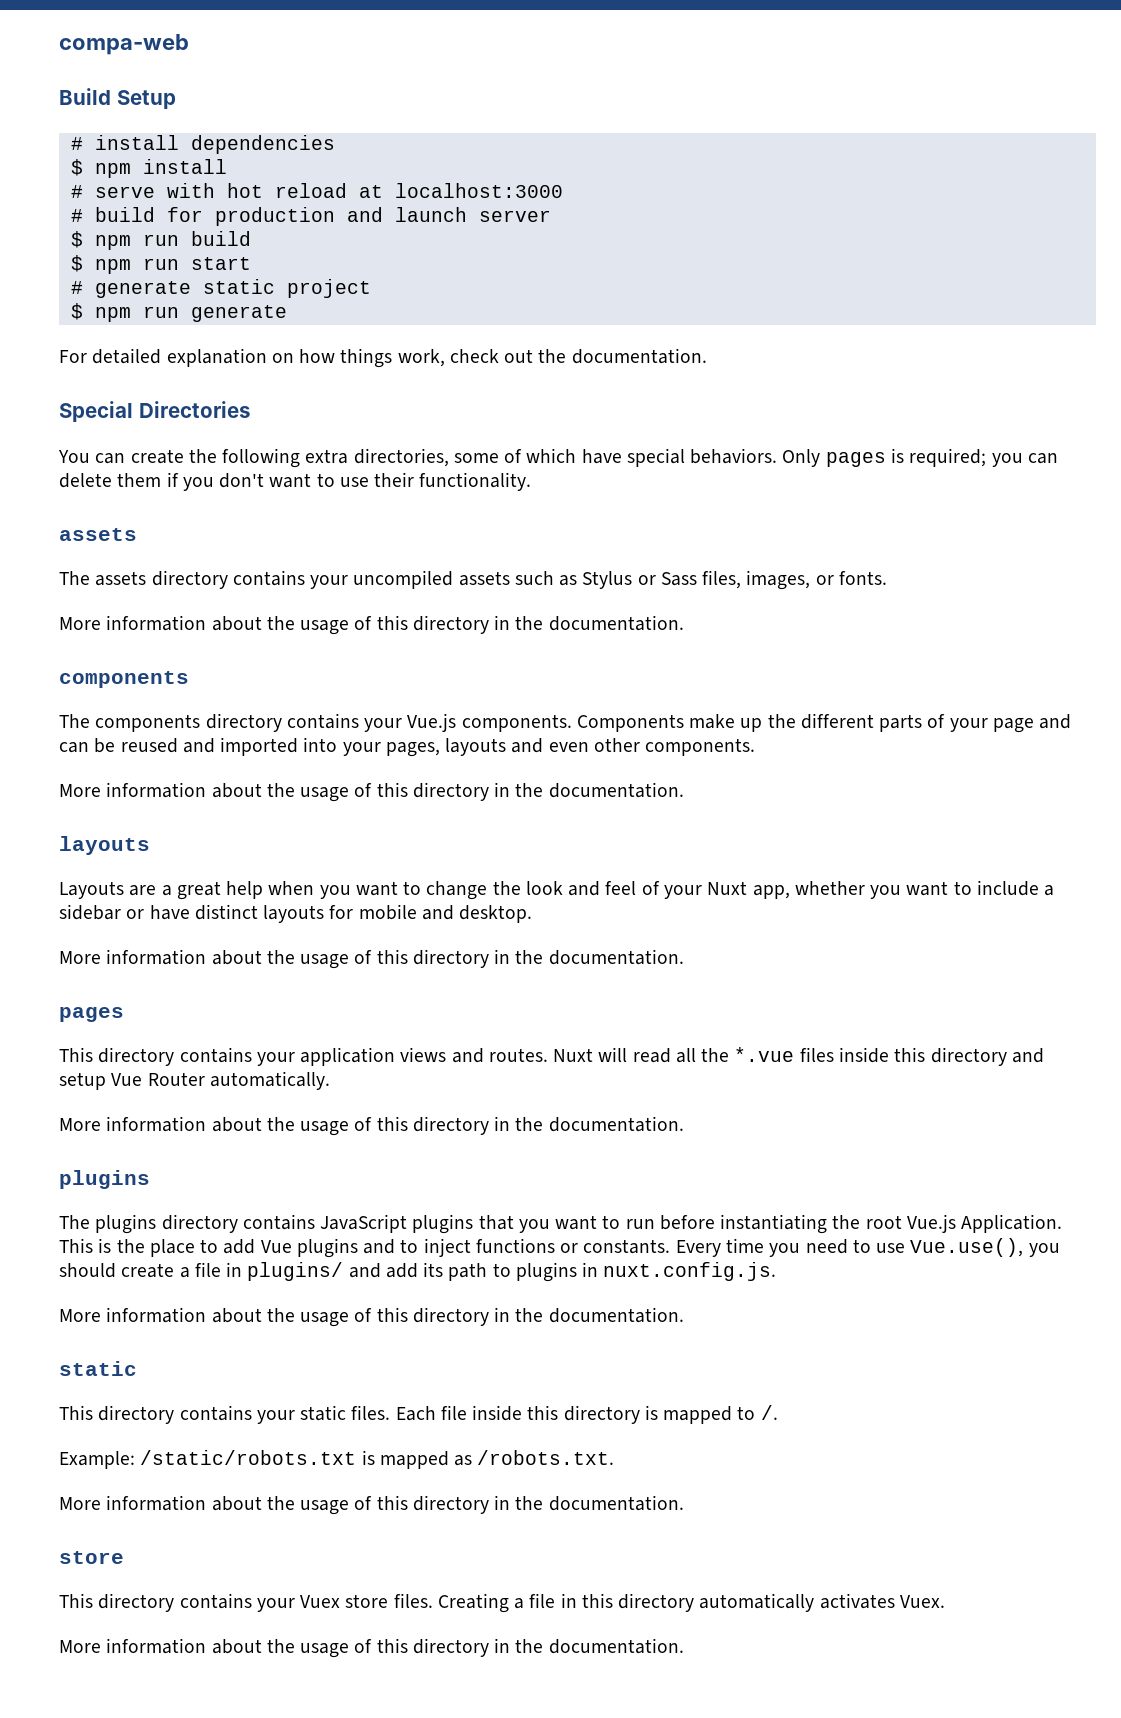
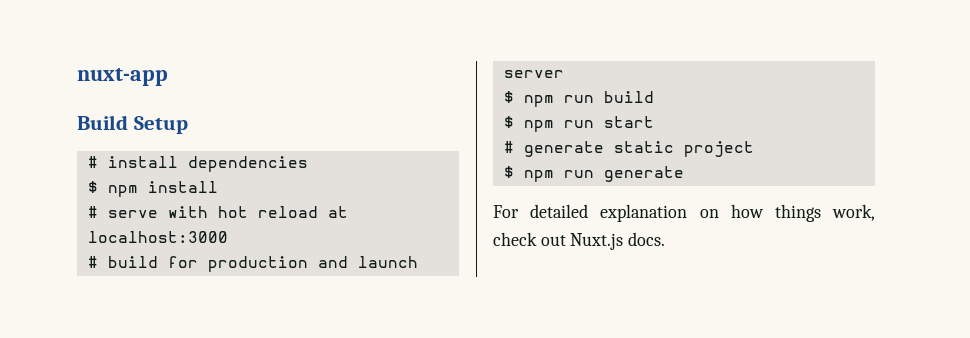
- compa-web
+ nuxt-app
- For detailed explanation on how things work, check out the documentation.
- Special Directories
- You can create the following extra directories, some of which have special behaviors. Only pages is required; you can delete them if you don't want to use their functionality.
- assets
- The assets directory contains your uncompiled assets such as Stylus or Sass files, images, or fonts.
- More information about the usage of this directory in the documentation.
- components
- The components directory contains your Vue.js components. Components make up the different parts of your page and can be reused and imported into your pages, layouts and even other components.
- More information about the usage of this directory in the documentation.
- layouts
- Layouts are a great help when you want to change the look and feel of your Nuxt app, whether you want to include a sidebar or have distinct layouts for mobile and desktop.
- More information about the usage of this directory in the documentation.
- pages
- This directory contains your application views and routes. Nuxt will read all the *.vue files inside this directory and setup Vue Router automatically.
- More information about the usage of this directory in the documentation.
- plugins
- The plugins directory contains JavaScript plugins that you want to run before instantiating the root Vue.js Application. This is the place to add Vue plugins and to inject functions or constants. Every time you need to use Vue.use(), you should create a file in plugins/ and add its path to plugins in nuxt.config.js.
- More information about the usage of this directory in the documentation.
- static
- This directory contains your static files. Each file inside this directory is mapped to /.
- Example: /static/robots.txt is mapped as /robots.txt.
- More information about the usage of this directory in the documentation.
- store
- This directory contains your Vuex store files. Creating a file in this directory automatically activates Vuex.
- More information about the usage of this directory in the documentation.
+ For detailed explanation on how things work, check out Nuxt.js docs.

